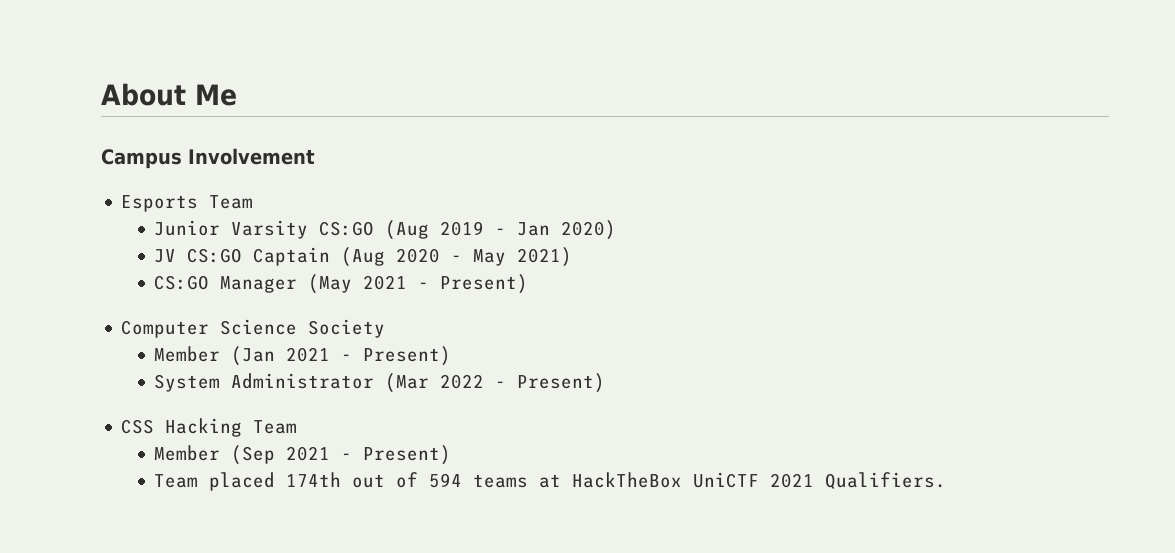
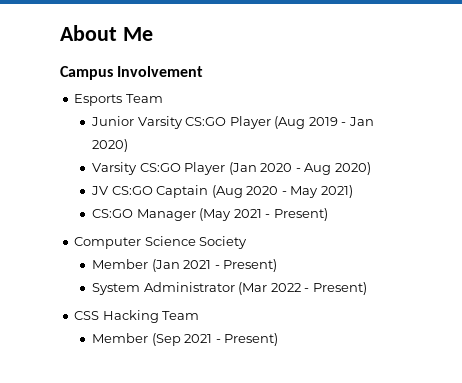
- Junior Varsity CS:GO (Aug 2019 - Jan 2020)
+ Junior Varsity CS:GO Player (Aug 2019 - Jan 2020)
+ Varsity CS:GO Player (Jan 2020 - Aug 2020)
- Team placed 174th out of 594 teams at HackTheBox UniCTF 2021 Qualifiers.

